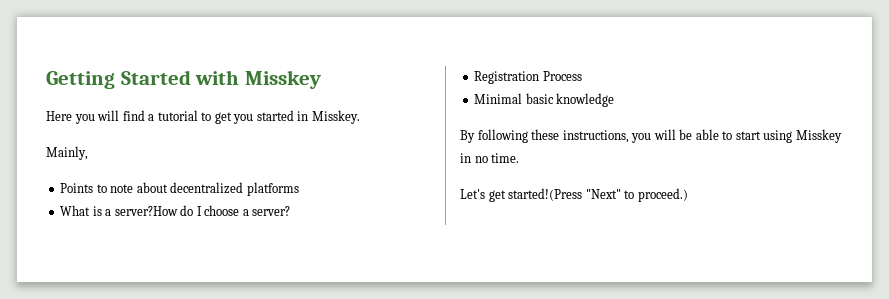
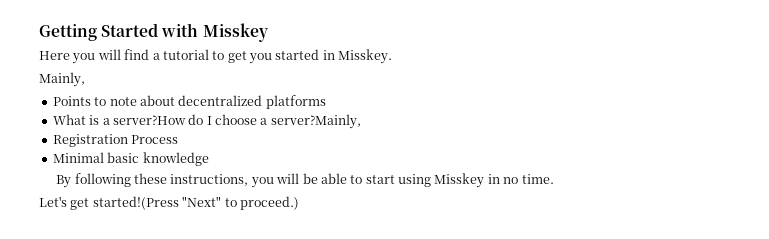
- What is a server?How do I choose a server?
+ What is a server?How do I choose a server?Mainly,

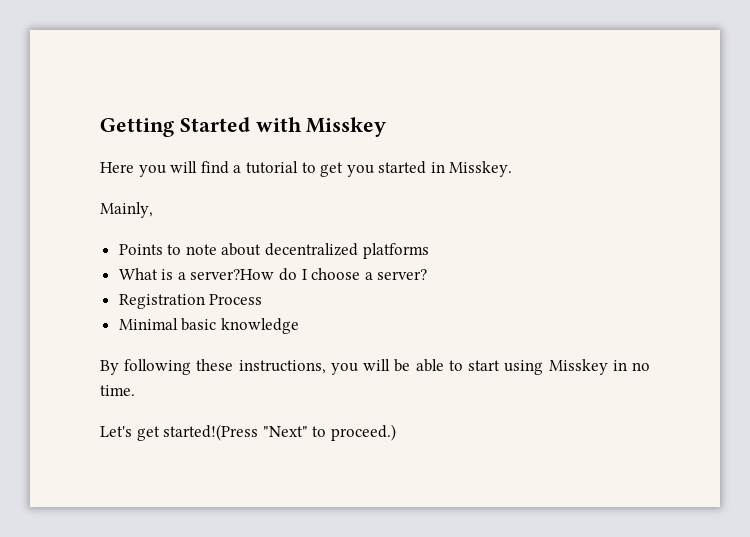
- What is a server?How do I choose a server?Mainly,
+ What is a server?How do I choose a server?

